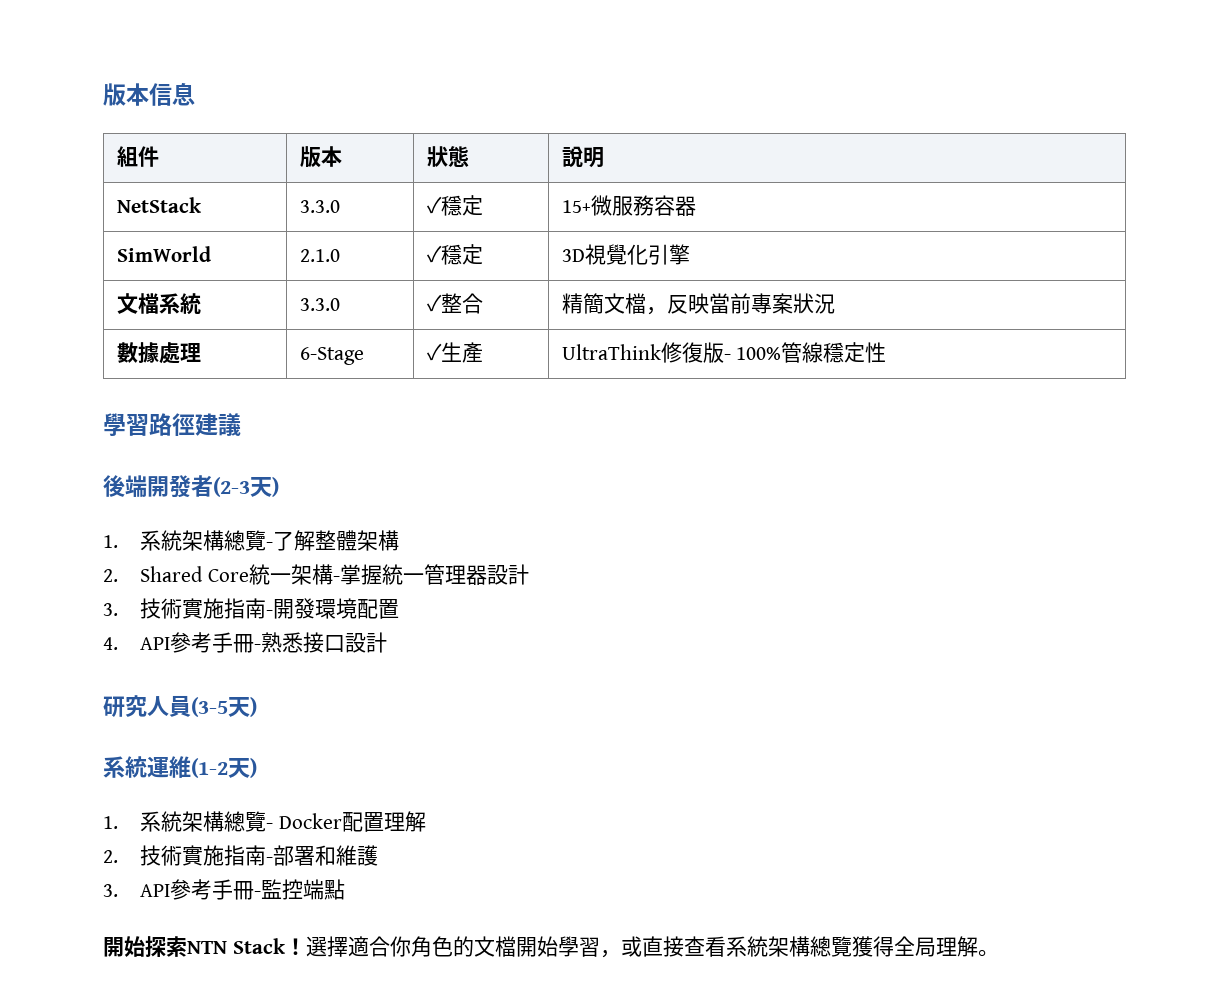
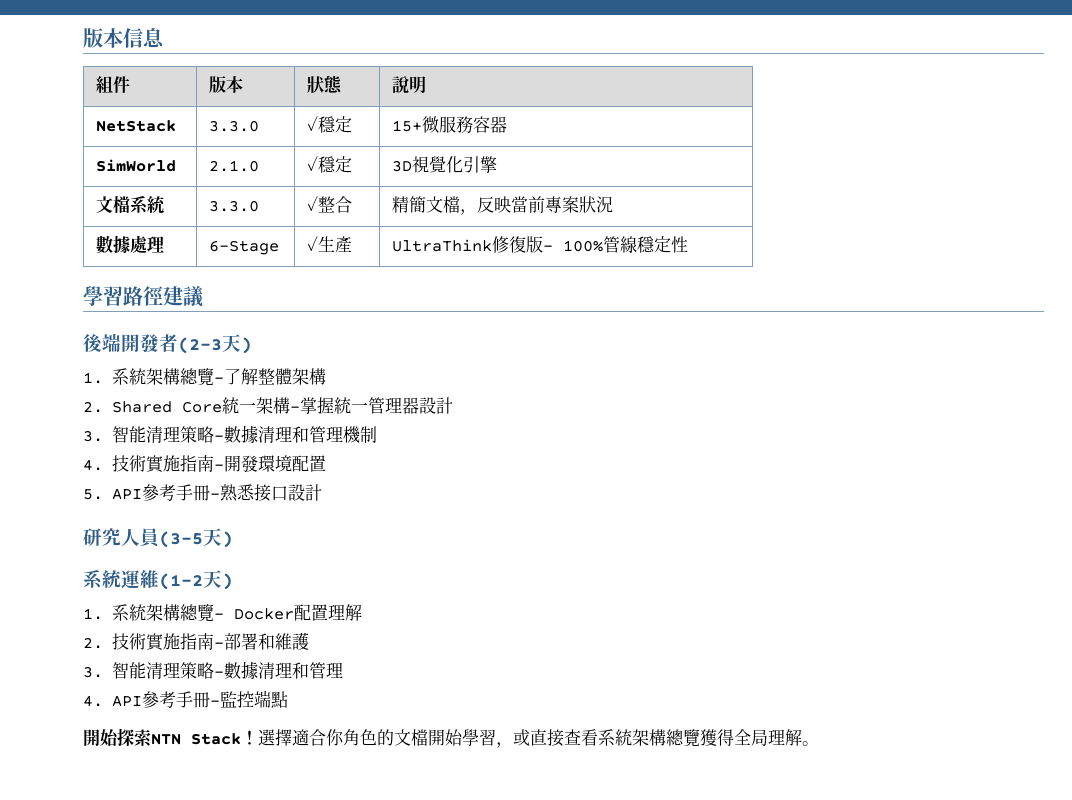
- 3.技術實施指南-開發環境配置
+ 3.智能清理策略-數據清理和管理機制
+ 4.技術實施指南-開發環境配置
- 4. API參考手冊-熟悉接口設計
+ 5. API參考手冊-熟悉接口設計
  2.技術實施指南-部署和維護
- 3. API參考手冊-監控端點
+ 3.智能清理策略-數據清理和管理
+ 4. API參考手冊-監控端點

